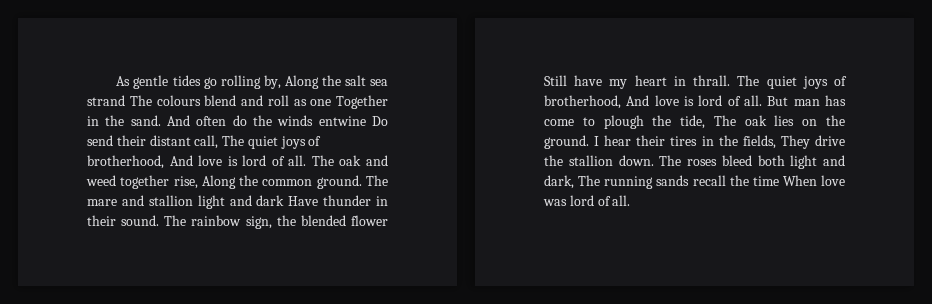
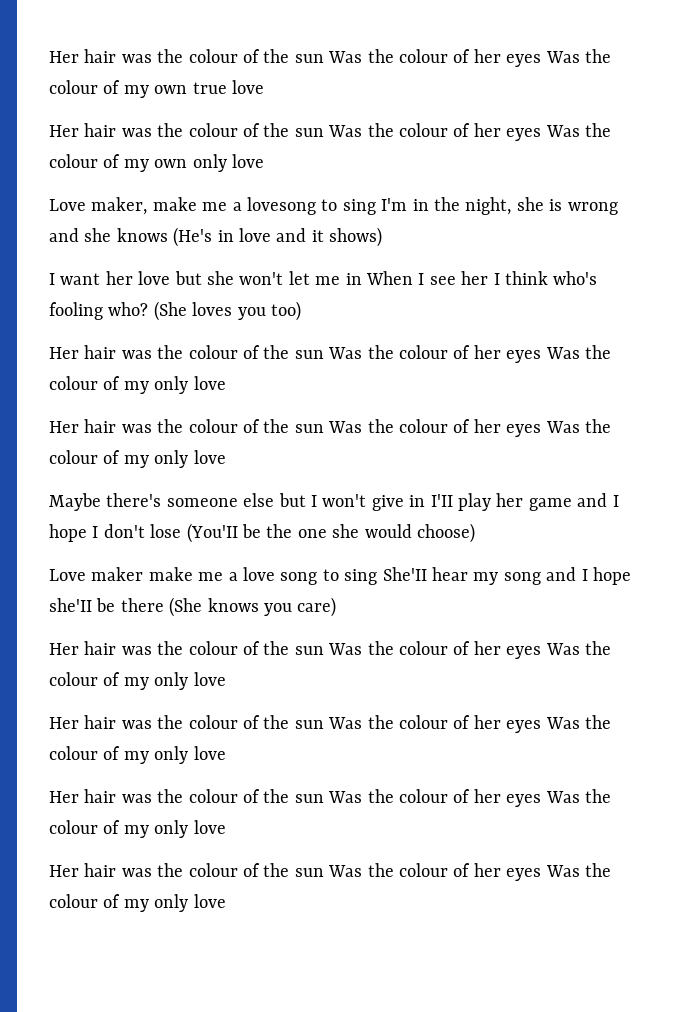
- As gentle tides go rolling by, Along the salt sea strand The colours blend and roll as one Together in the sand. And often do the winds entwine Do send their distant call, The quiet joys of brotherhood, And love is lord of all. The oak and weed together rise, Along the common ground. The mare and stallion light and dark Have thunder in their sound. The rainbow sign, the blended flower Still have my heart in thrall. The quiet joys of brotherhood, And love is lord of all. But man has come to plough the tide, The oak lies on the ground. I hear their tires in the fields, They drive the stallion down. The roses bleed both light and dark, The running sands recall the time When love was lord of all.
+ Her hair was the colour of the sun Was the colour of her eyes Was the colour of my own true love
+ Her hair was the colour of the sun Was the colour of her eyes Was the colour of my own only love
+ Love maker, make me a lovesong to sing I'm in the night, she is wrong and she knows (He's in love and it shows)
+ I want her love but she won't let me in When I see her I think who's fooling who? (She loves you too)
+ Her hair was the colour of the sun Was the colour of her eyes Was the colour of my only love
+ Her hair was the colour of the sun Was the colour of her eyes Was the colour of my only love
+ Maybe there's someone else but I won't give in I'II play her game and I hope I don't lose (You'II be the one she would choose)
+ Love maker make me a love song to sing She'II hear my song and I hope she'II be there (She knows you care)
+ Her hair was the colour of the sun Was the colour of her eyes Was the colour of my only love
+ Her hair was the colour of the sun Was the colour of her eyes Was the colour of my only love
+ Her hair was the colour of the sun Was the colour of her eyes Was the colour of my only love
+ Her hair was the colour of the sun Was the colour of her eyes Was the colour of my only love

